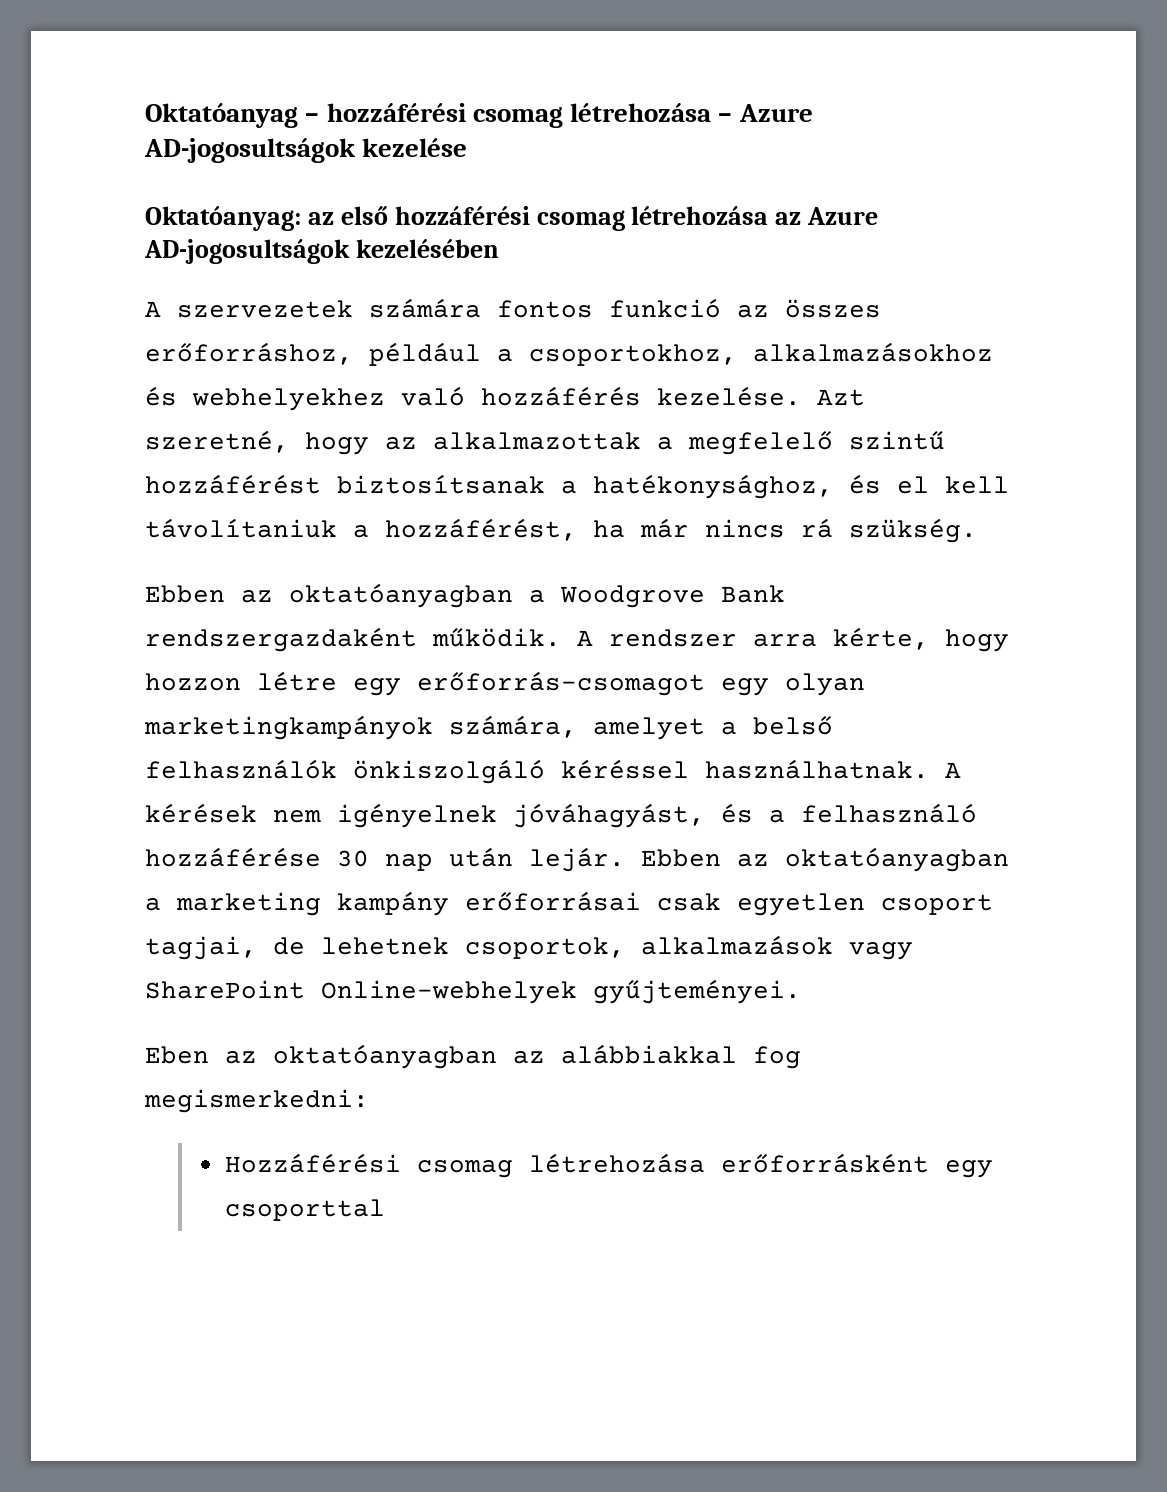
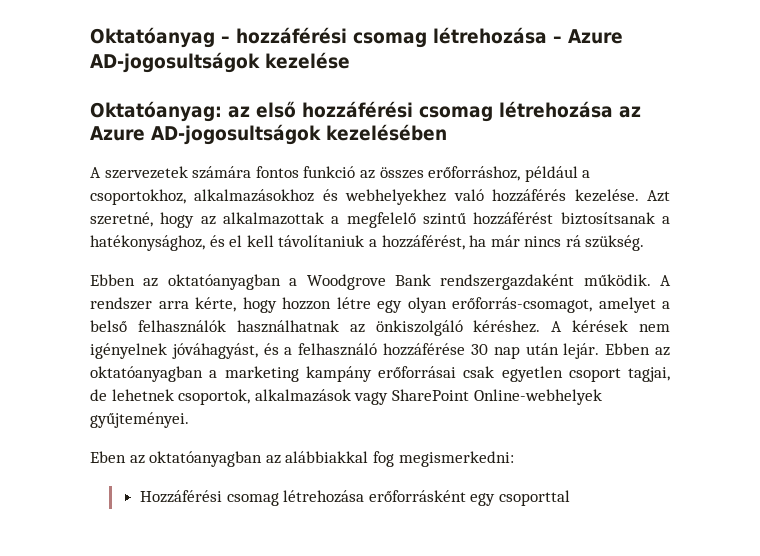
- A rendszer arra kérte, hogy hozzon létre egy erőforrás-csomagot egy olyan marketingkampányok számára, amelyet a belső felhasználók önkiszolgáló kéréssel használhatnak.
+ A rendszer arra kérte, hogy hozzon létre egy olyan erőforrás-csomagot, amelyet a belső felhasználók használhatnak az önkiszolgáló kéréshez.

